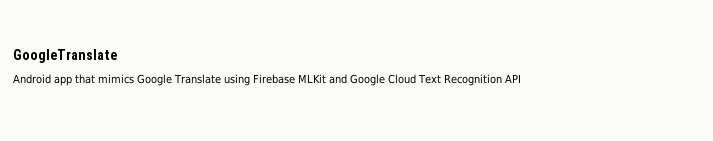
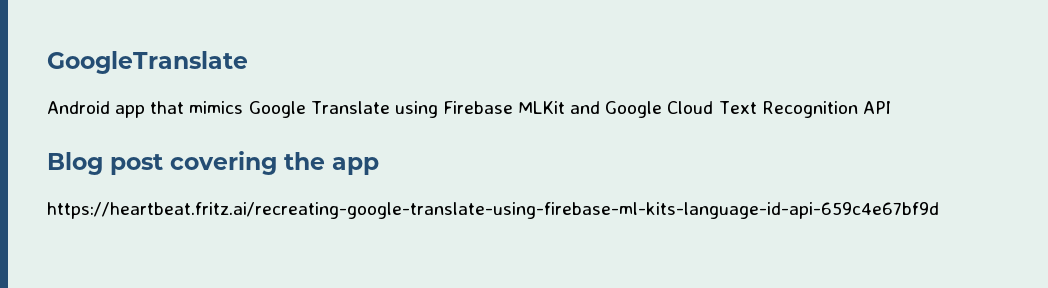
+ Blog post covering the app
+ https://heartbeat.fritz.ai/recreating-google-translate-using-firebase-ml-kits-language-id-api-659c4e67bf9d

